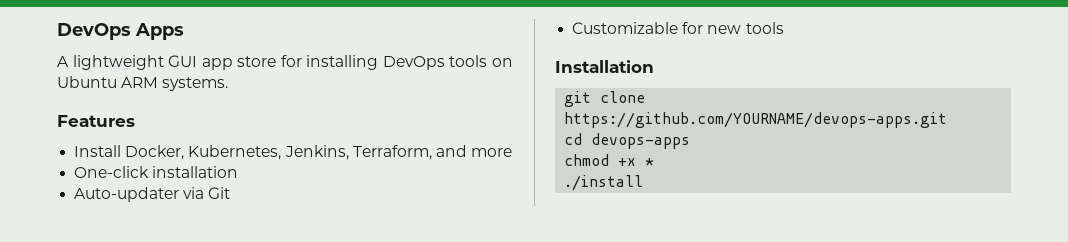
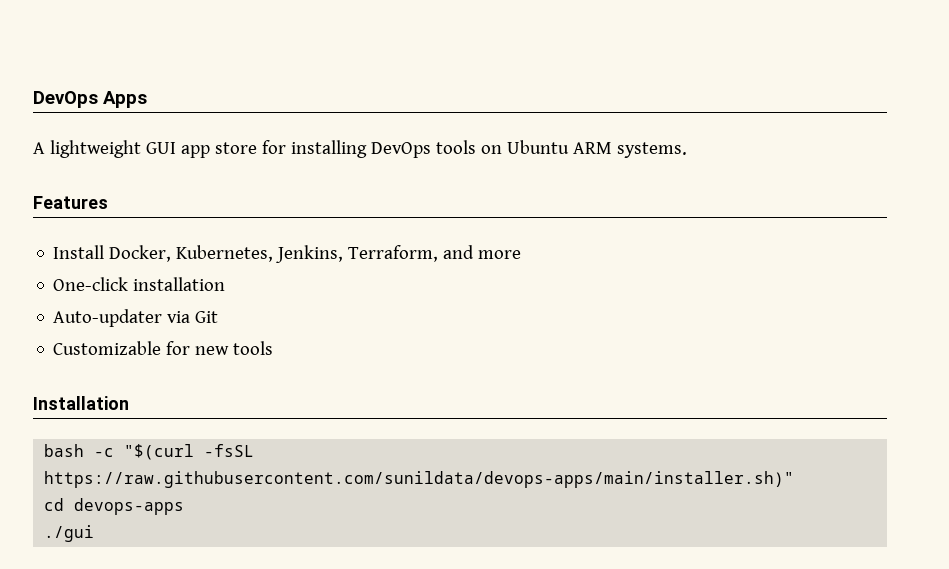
- git clone https://github.com/YOURNAME/devops-apps.git
+ bash -c "$(curl -fsSL https://raw.githubusercontent.com/sunildata/devops-apps/main/installer.sh)"
  cd devops-apps
- chmod +x *
- ./install
+ ./gui

